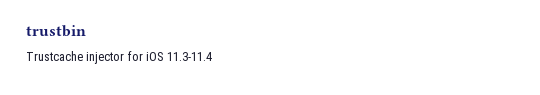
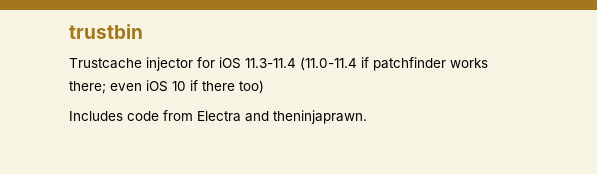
- Trustcache injector for iOS 11.3-11.4
+ Trustcache injector for iOS 11.3-11.4 (11.0-11.4 if patchfinder works there; even iOS 10 if there too)
+ Includes code from Electra and theninjaprawn.

